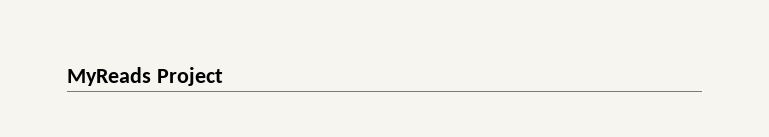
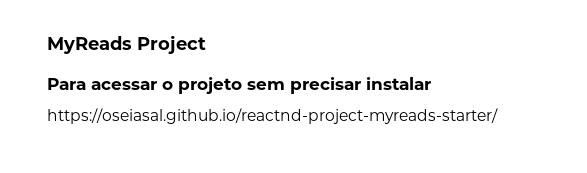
+ Para acessar o projeto sem precisar instalar
+ https://oseiasal.github.io/reactnd-project-myreads-starter/

